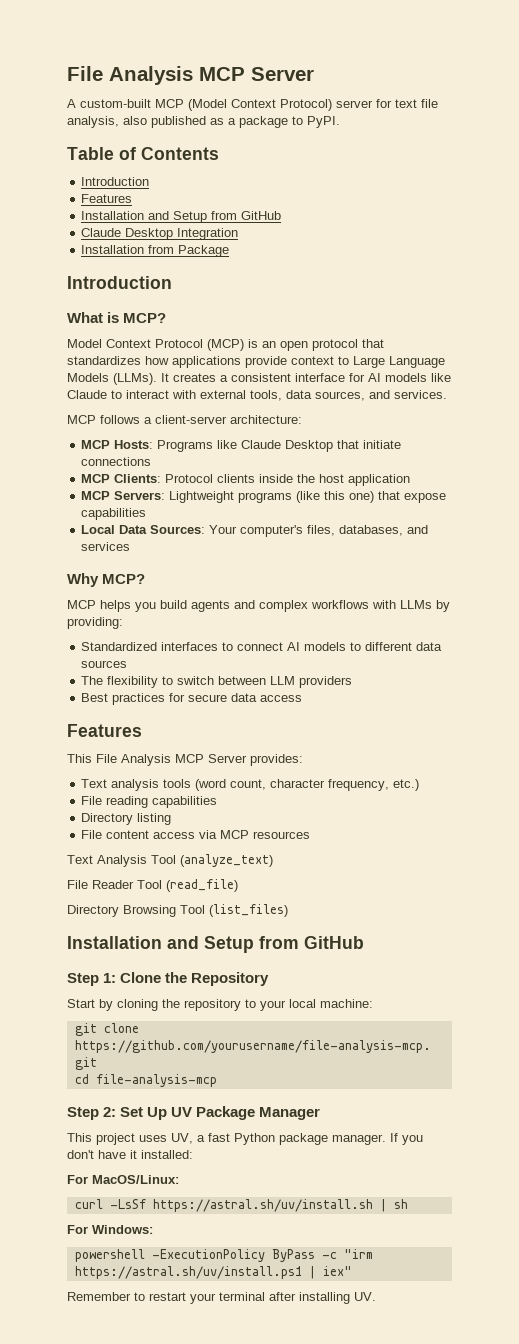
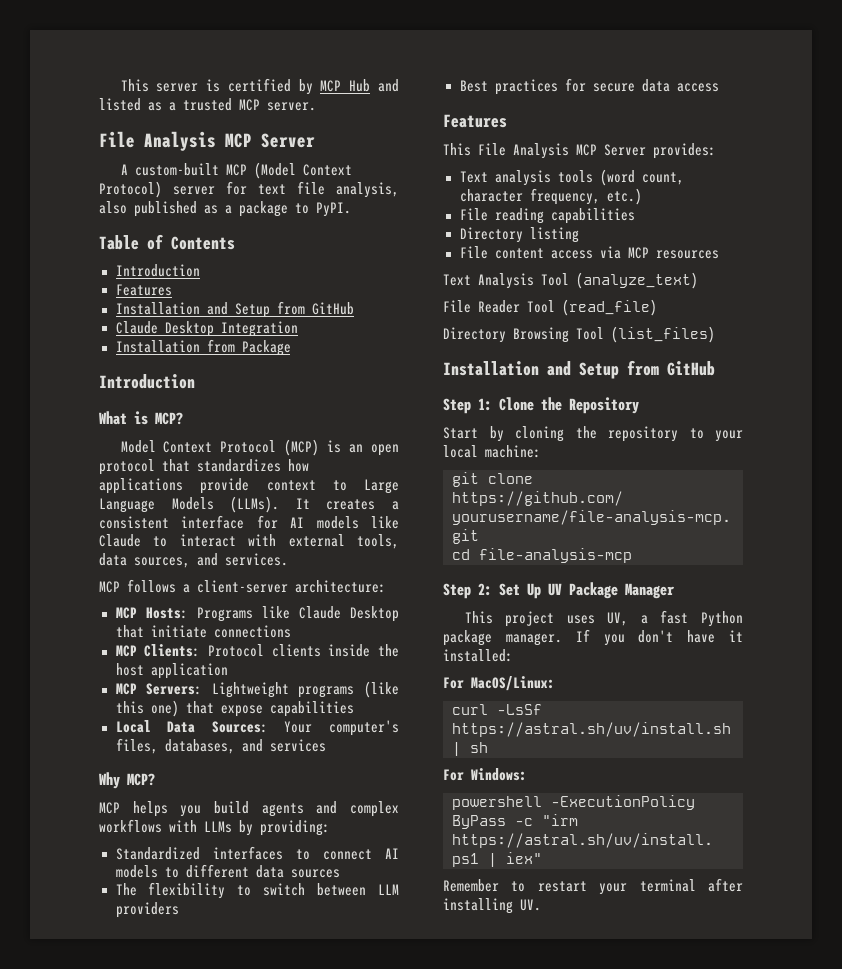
+ This server is certified by MCP Hub and listed as a trusted MCP server.

